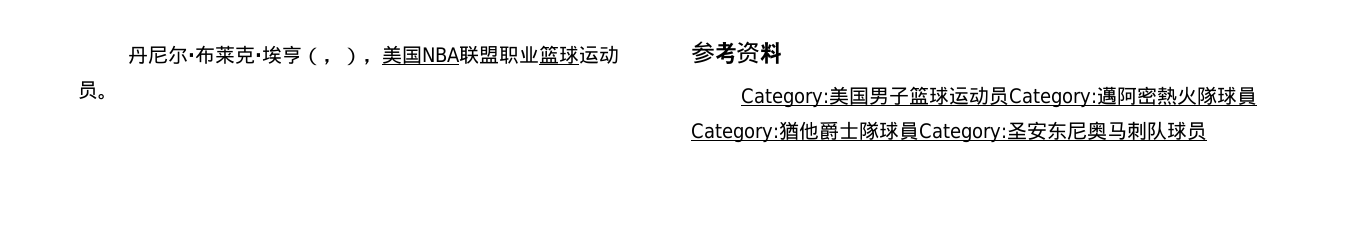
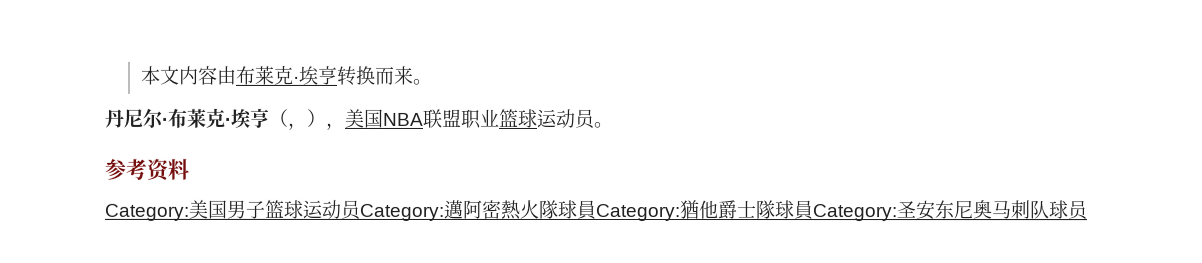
+ 本文内容由布莱克·埃亨转换而来。

